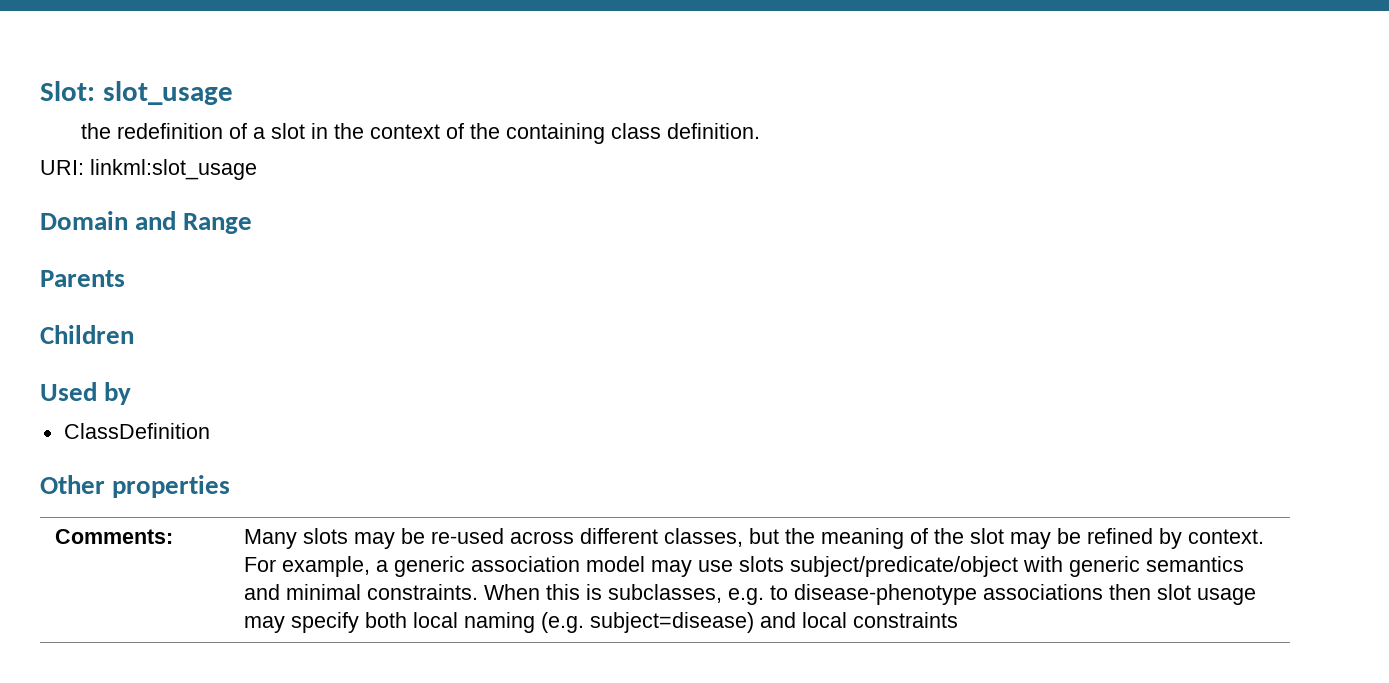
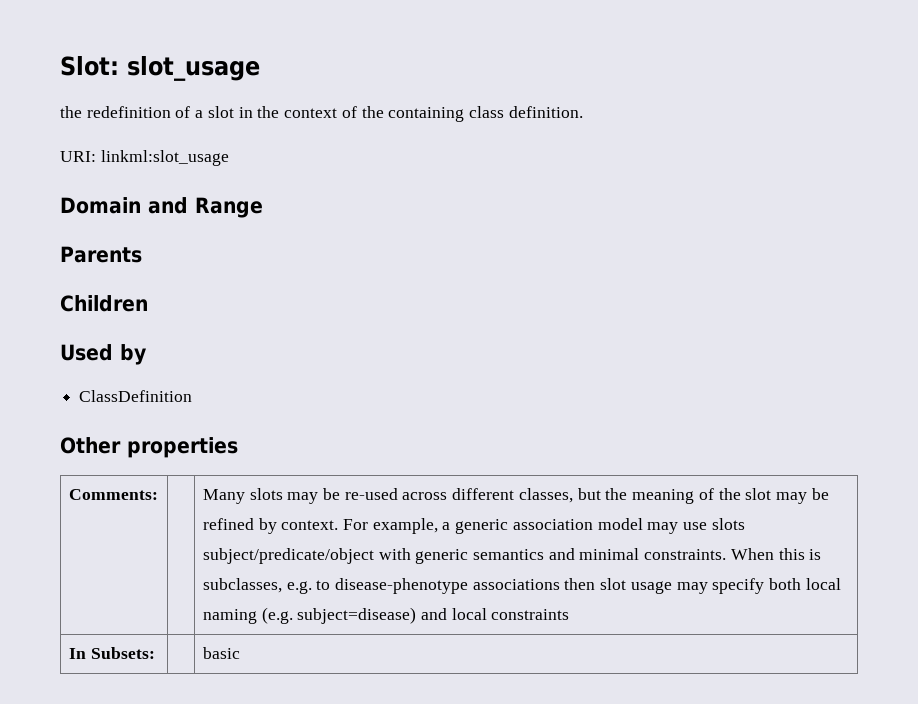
+ In Subsets: | | basic

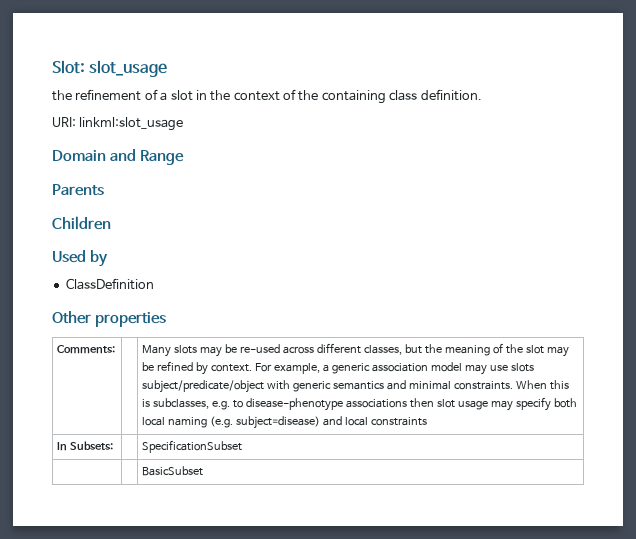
- the redefinition of a slot in the context of the containing class definition.
+ the refinement of a slot in the context of the containing class definition.
- In Subsets: | | basic
+ In Subsets: | | SpecificationSubset
+ | | BasicSubset

